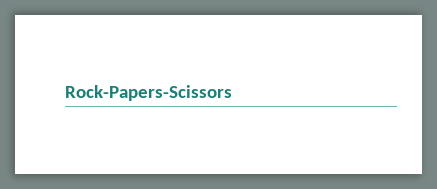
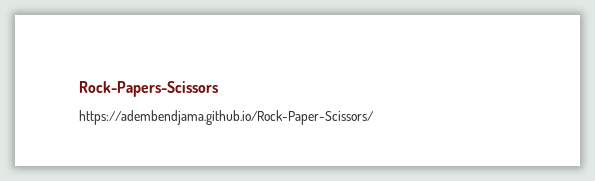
+ https://adembendjama.github.io/Rock-Paper-Scissors/

